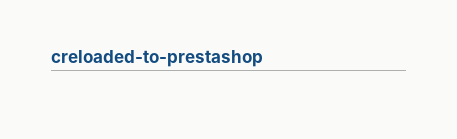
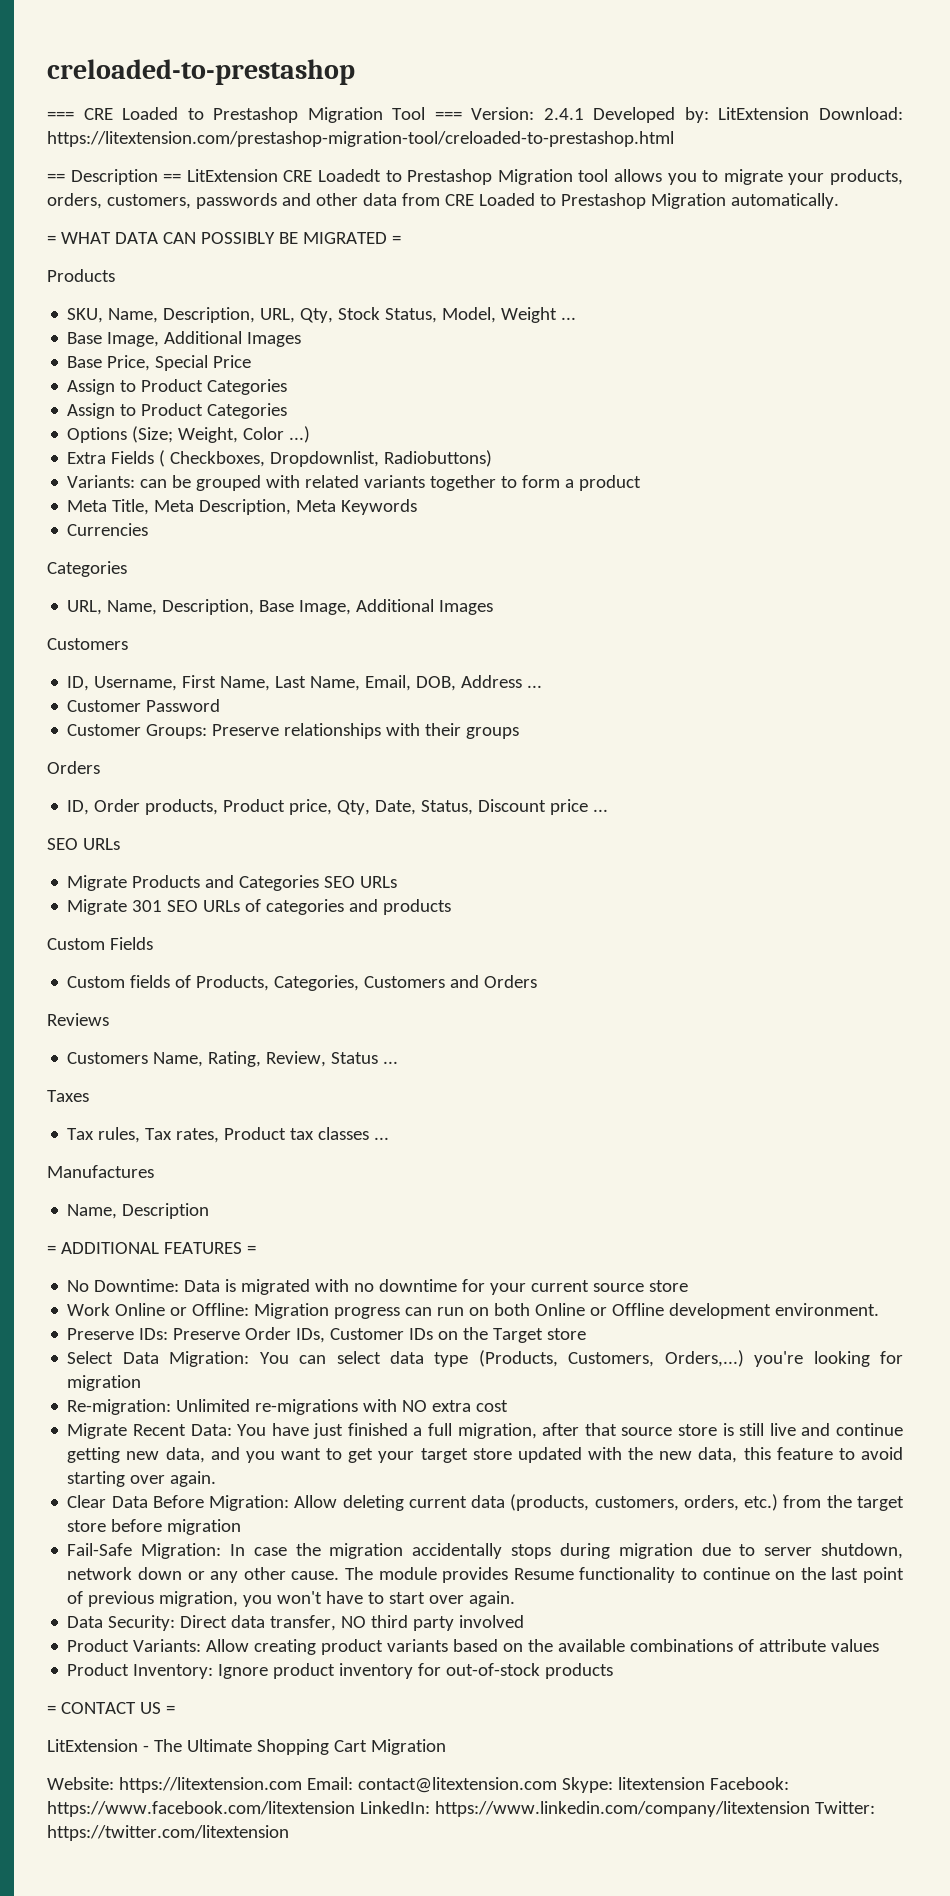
+ === CRE Loaded to Prestashop Migration Tool === Version: 2.4.1 Developed by: LitExtension Download: https://litextension.com/prestashop-migration-tool/creloaded-to-prestashop.html
+ == Description == LitExtension CRE Loadedt to Prestashop Migration tool allows you to migrate your products, orders, customers, passwords and other data from CRE Loaded to Prestashop Migration automatically.
+ = WHAT DATA CAN POSSIBLY BE MIGRATED =
+ Products
+ SKU, Name, Description, URL, Qty, Stock Status, Model, Weight ...
+ Base Image, Additional Images
+ Base Price, Special Price
+ Assign to Product Categories
+ Assign to Product Categories
+ Options (Size; Weight, Color ...)
+ Extra Fields ( Checkboxes, Dropdownlist, Radiobuttons)
+ Variants: can be grouped with related variants together to form a product
+ Meta Title, Meta Description, Meta Keywords
+ Currencies
+ Categories
+ URL, Name, Description, Base Image, Additional Images
+ Customers
+ ID, Username, First Name, Last Name, Email, DOB, Address ...
+ Customer Password
+ Customer Groups: Preserve relationships with their groups
+ Orders
+ ID, Order products, Product price, Qty, Date, Status, Discount price ...
+ SEO URLs
+ Migrate Products and Categories SEO URLs
+ Migrate 301 SEO URLs of categories and products
+ Custom Fields
+ Custom fields of Products, Categories, Customers and Orders
+ Reviews
+ Customers Name, Rating, Review, Status ...
+ Taxes
+ Tax rules, Tax rates, Product tax classes ...
+ Manufactures
+ Name, Description
+ = ADDITIONAL FEATURES =
+ No Downtime: Data is migrated with no downtime for your current source store
+ Work Online or Offline: Migration progress can run on both Online or Offline development environment.
+ Preserve IDs: Preserve Order IDs, Customer IDs on the Target store
+ Select Data Migration: You can select data type (Products, Customers, Orders,...) you're looking for migration
+ Re-migration: Unlimited re-migrations with NO extra cost
+ Migrate Recent Data: You have just finished a full migration, after that source store is still live and continue getting new data, and you want to get your target store updated with the new data, this feature to avoid starting over again.
+ Clear Data Before Migration: Allow deleting current data (products, customers, orders, etc.) from the target store before migration
+ Fail-Safe Migration: In case the migration accidentally stops during migration due to server shutdown, network down or any other cause. The module provides Resume functionality to continue on the last point of previous migration, you won't have to start over again.
+ Data Security: Direct data transfer, NO third party involved
+ Product Variants: Allow creating product variants based on the available combinations of attribute values
+ Product Inventory: Ignore product inventory for out-of-stock products
+ = CONTACT US =
+ LitExtension - The Ultimate Shopping Cart Migration
+ Website: https://litextension.com Email: contact@litextension.com Skype: litextension Facebook: https://www.facebook.com/litextension LinkedIn: https://www.linkedin.com/company/litextension Twitter: https://twitter.com/litextension

